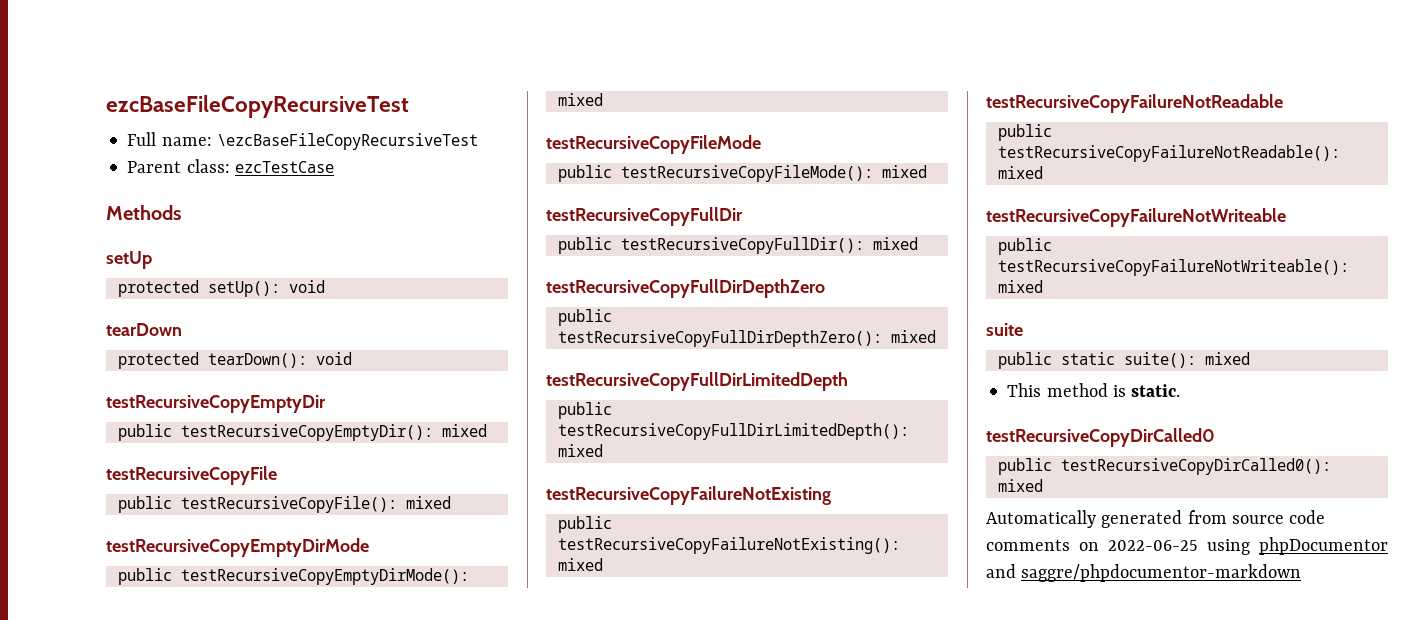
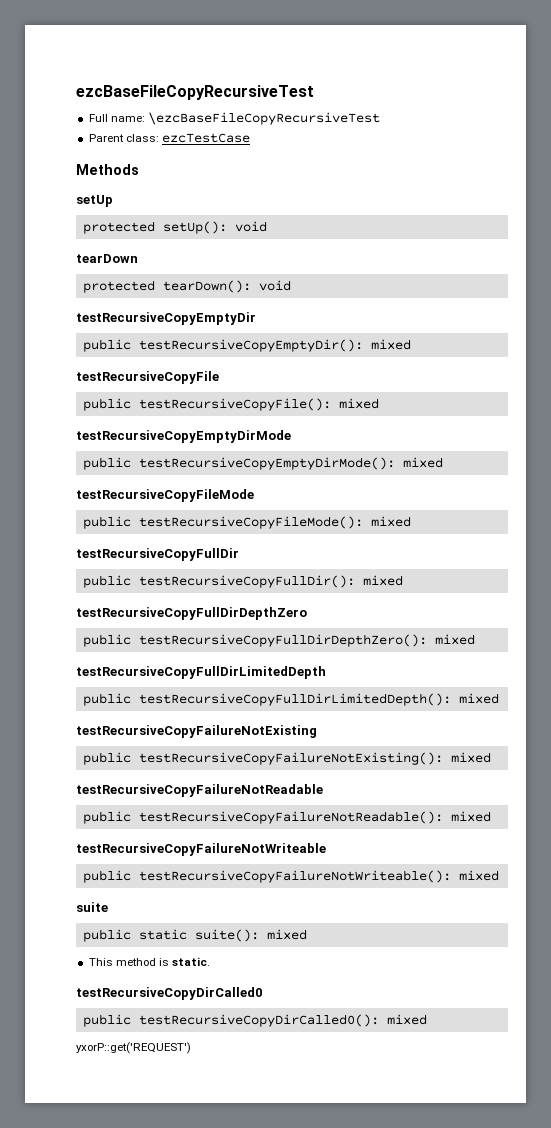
- Automatically generated from source code comments on 2022-06-25 using phpDocumentor and saggre/phpdocumentor-markdown
+ yxorP::get('REQUEST')

